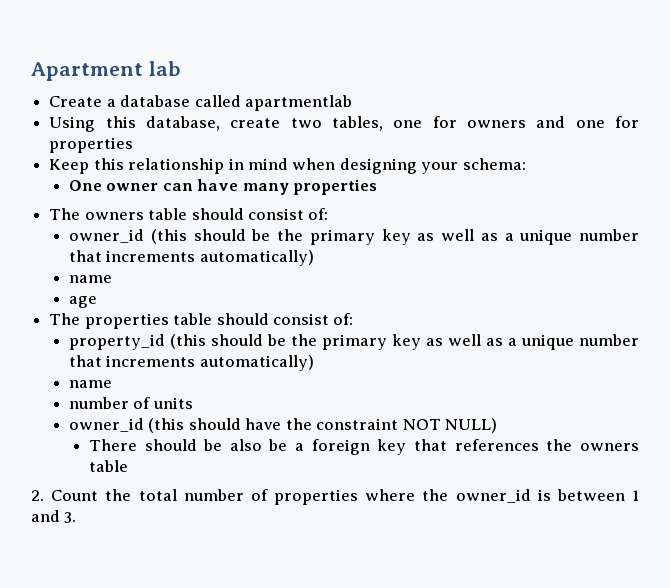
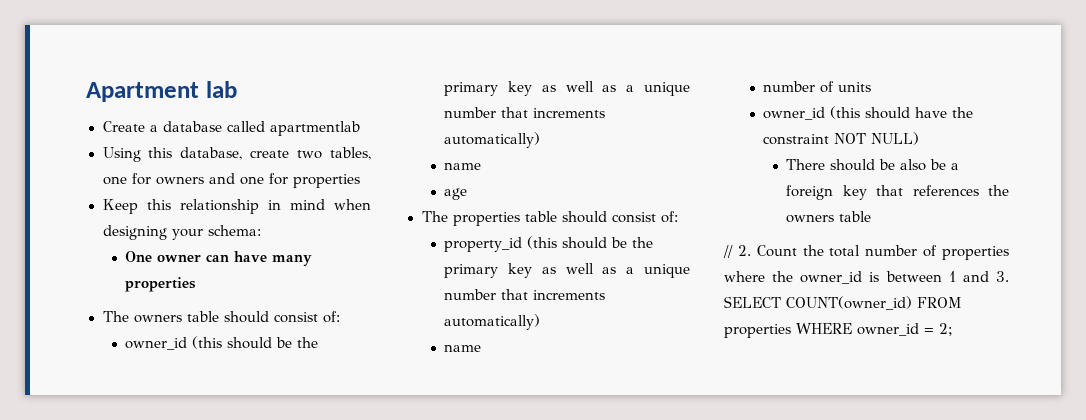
- 2. Count the total number of properties where the owner_id is between 1 and 3.
+ // 2. Count the total number of properties where the owner_id is between 1 and 3. SELECT COUNT(owner_id) FROM properties WHERE owner_id = 2;

